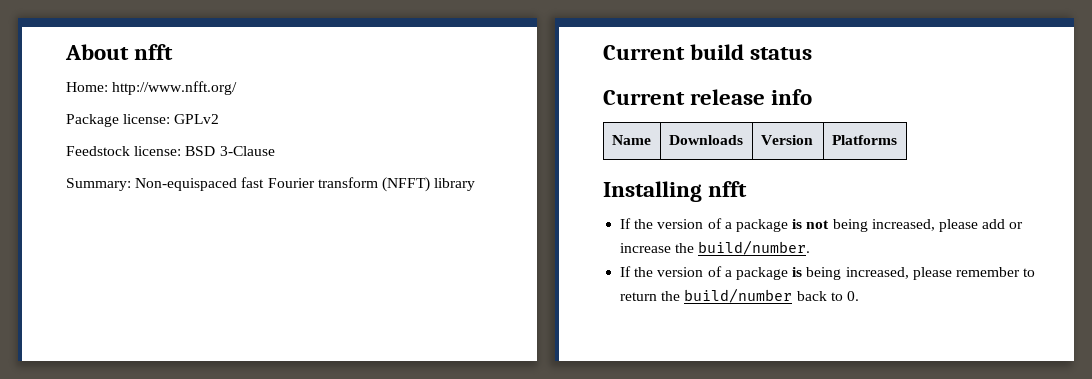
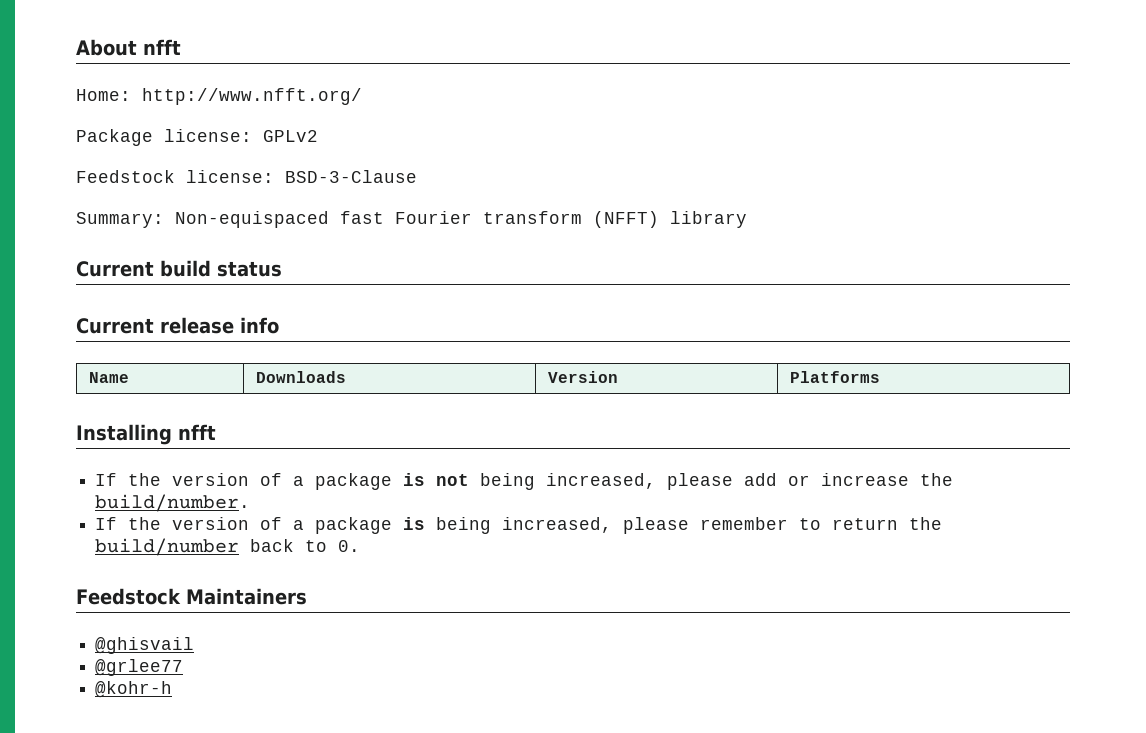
- Feedstock license: BSD 3-Clause
+ Feedstock license: BSD-3-Clause
+ Feedstock Maintainers
+ @ghisvail
+ @grlee77
+ @kohr-h

